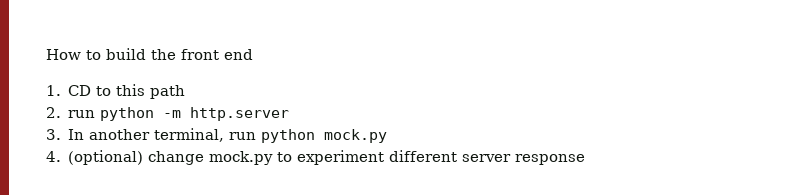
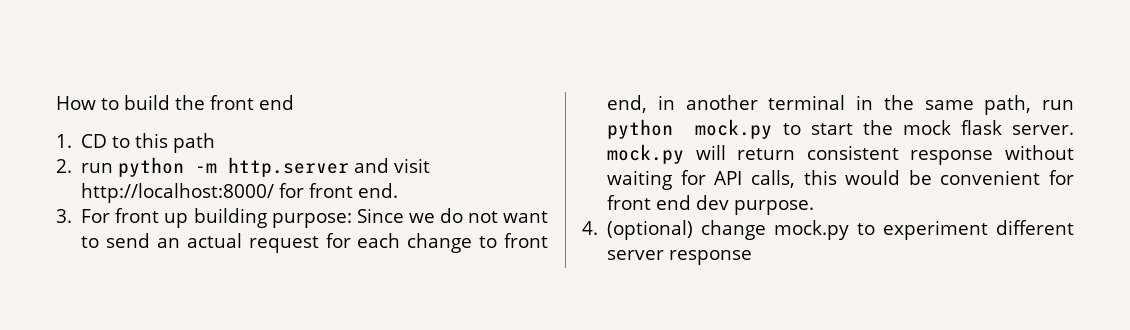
- 2. run python -m http.server
- 3. In another terminal, run python mock.py
+ 2. run python -m http.server and visit http://localhost:8000/ for front end.
+ 3. For front up building purpose: Since we do not want to send an actual request for each change to front end, in another terminal in the same path, run python mock.py to start the mock flask server. mock.py will return consistent response without waiting for API calls, this would be convenient for front end dev purpose.

